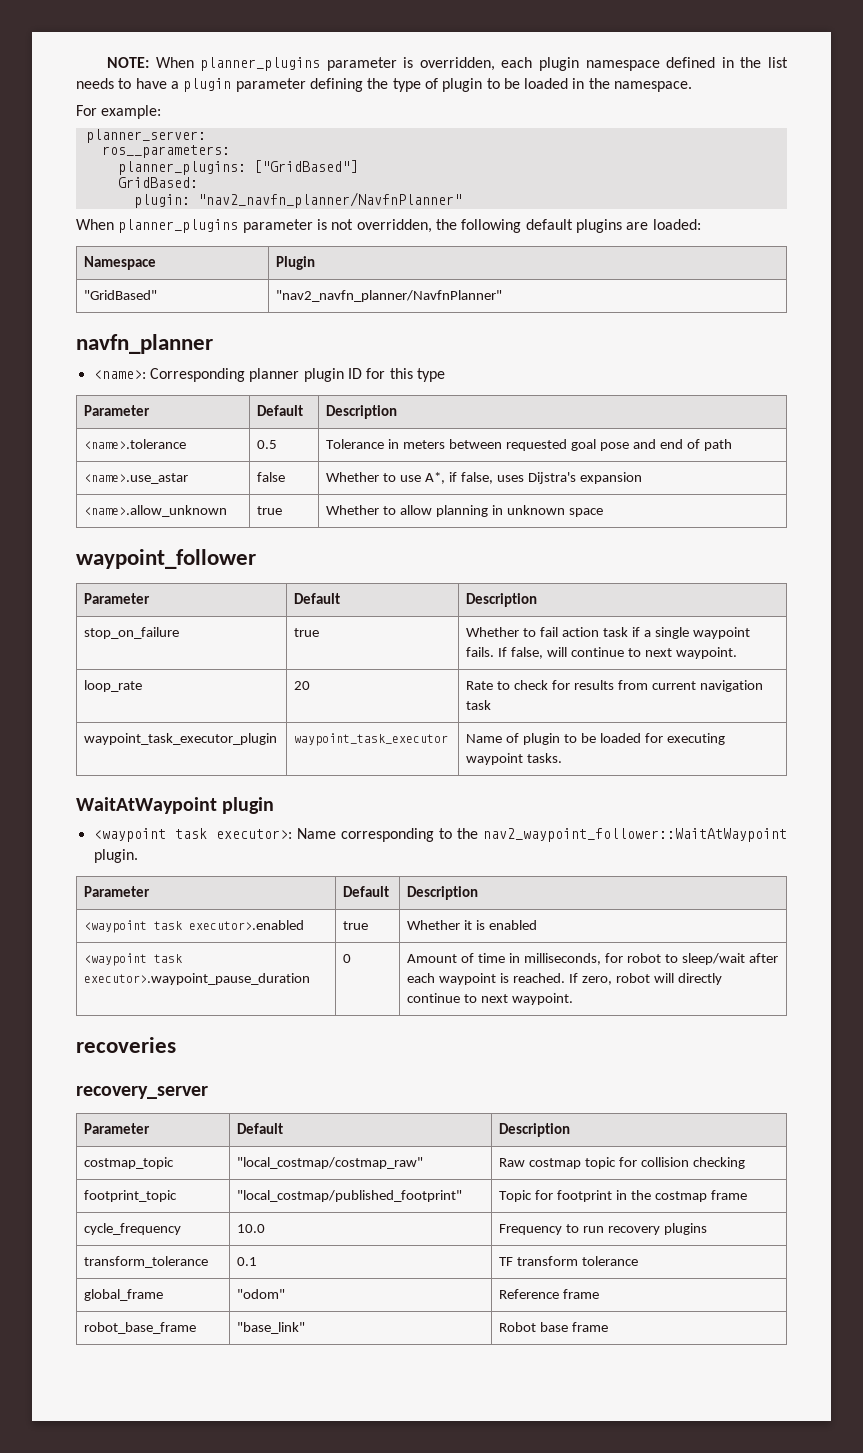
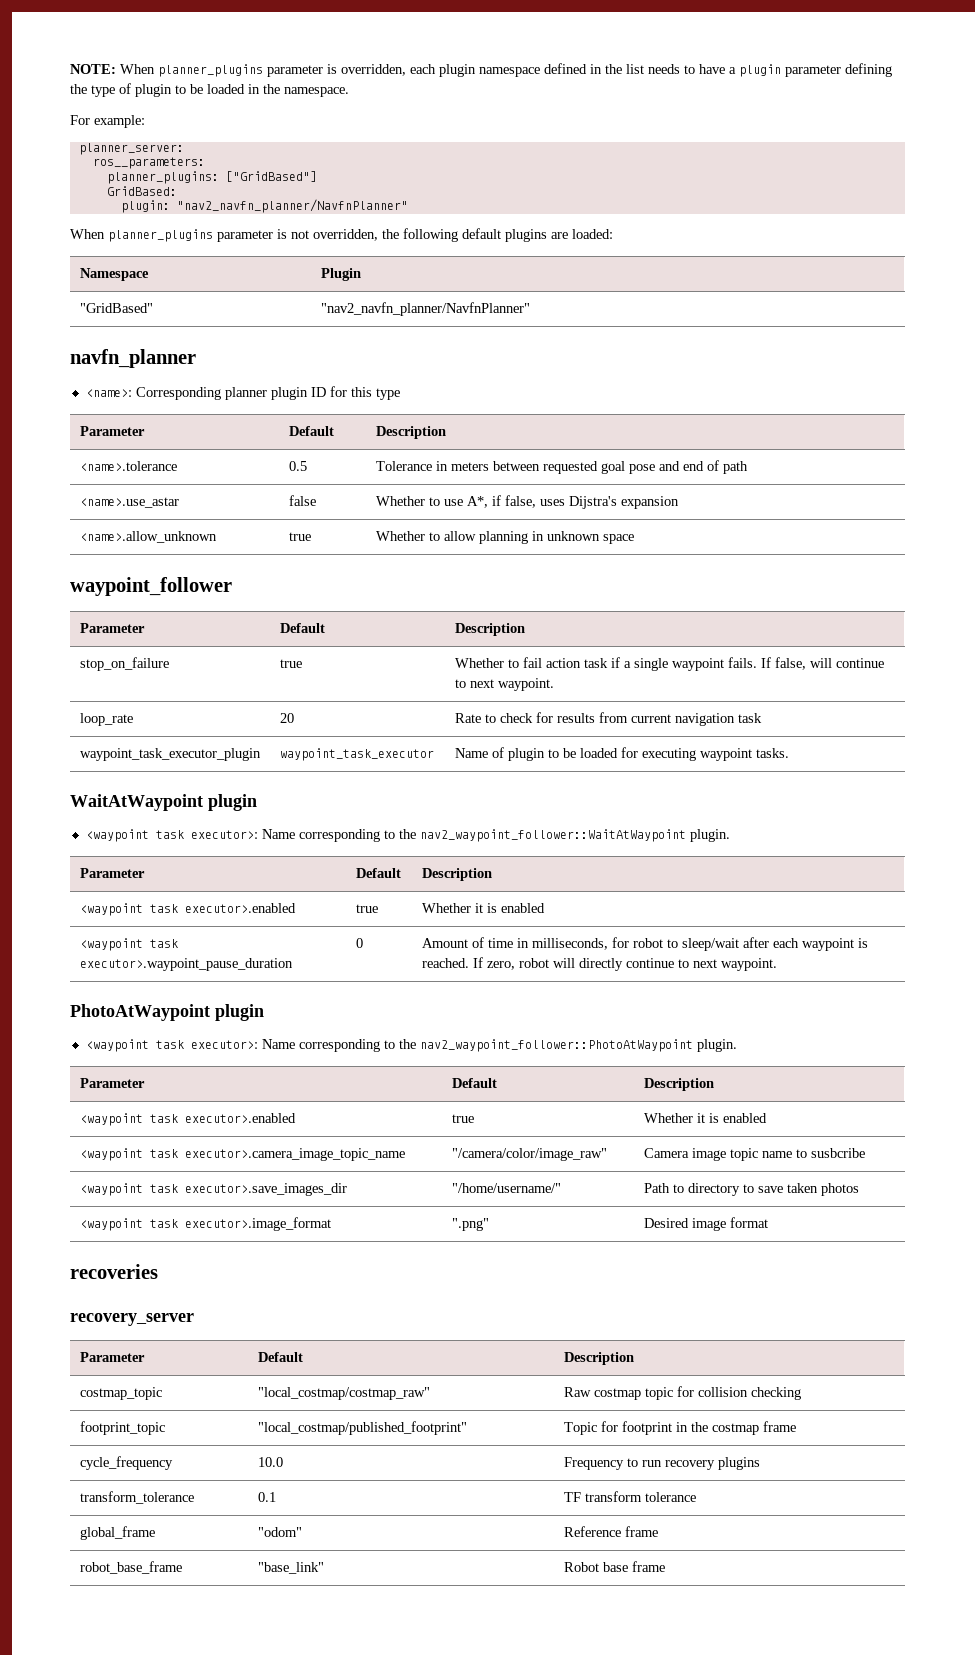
+ PhotoAtWaypoint plugin
+ <waypoint task executor>: Name corresponding to the nav2_waypoint_follower::PhotoAtWaypoint plugin.
+ Parameter | Default | Description
+ <waypoint task executor>.enabled | true | Whether it is enabled
+ <waypoint task executor>.camera_image_topic_name | "/camera/color/image_raw" | Camera image topic name to susbcribe
+ <waypoint task executor>.save_images_dir | "/home/username/" | Path to directory to save taken photos
+ <waypoint task executor>.image_format | ".png" | Desired image format

